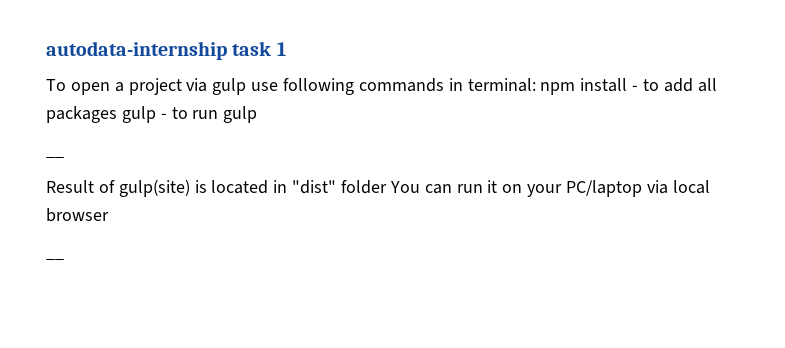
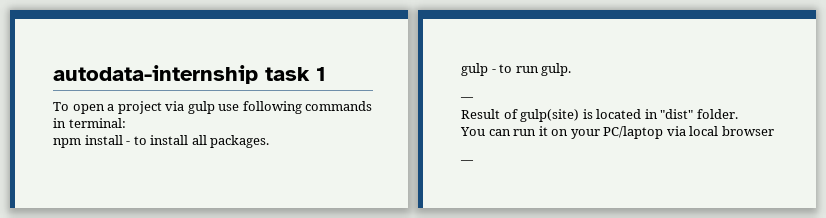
- To open a project via gulp use following commands in terminal: npm install - to add all packages gulp - to run gulp
+ To open a project via gulp use following commands in terminal:
+ npm install - to install all packages.
+ gulp - to run gulp.
- Result of gulp(site) is located in "dist" folder You can run it on your PC/laptop via local browser
+ Result of gulp(site) is located in "dist" folder.
+ You can run it on your PC/laptop via local browser

